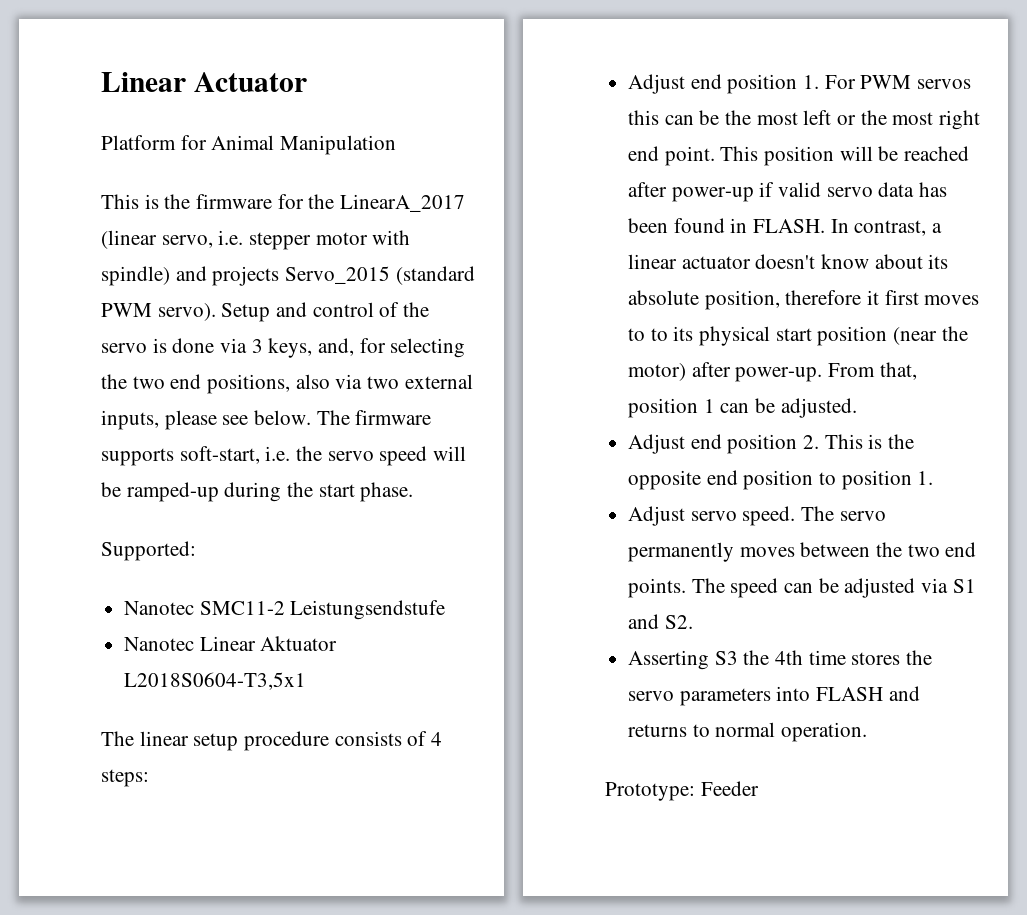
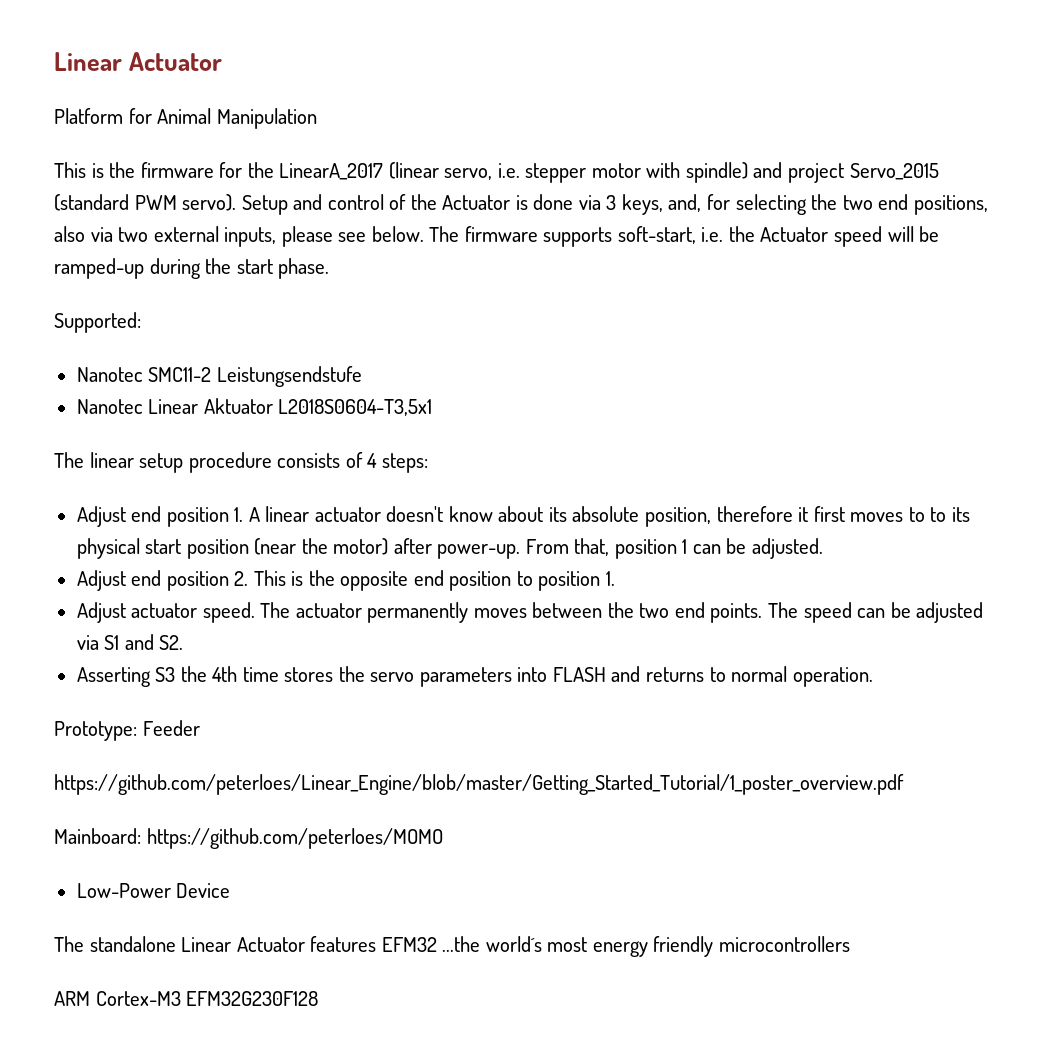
- This is the firmware for the LinearA_2017 (linear servo, i.e. stepper motor with spindle) and projects Servo_2015 (standard PWM servo).
+ This is the firmware for the LinearA_2017 (linear servo, i.e. stepper motor with spindle) and project Servo_2015 (standard PWM servo).
- Setup and control of the servo is done via 3 keys, and, for selecting the two end positions, also via two external inputs, please see below.
+ Setup and control of the Actuator is done via 3 keys, and, for selecting the two end positions, also via two external inputs, please see below.
- The firmware supports soft-start, i.e. the servo speed will be ramped-up during the start phase.
+ The firmware supports soft-start, i.e. the Actuator speed will be ramped-up during the start phase.
- Adjust end position 1. For PWM servos this can be the most left or the most right end point. This position will be reached after power-up if valid servo data has been found in FLASH. In contrast, a linear actuator doesn't know about its absolute position, therefore it first moves to to its physical start position (near the motor) after power-up.
+ Adjust end position 1. A linear actuator doesn't know about its absolute position, therefore it first moves to to its physical start position (near the motor) after power-up.
- Adjust servo speed.
+ Adjust actuator speed.
- The servo permanently moves between the two end points.
+ The actuator permanently moves between the two end points.
+ https://github.com/peterloes/Linear_Engine/blob/master/Getting_Started_Tutorial/1_poster_overview.pdf
+ Mainboard: https://github.com/peterloes/MOMO
+ Low-Power Device
+ The standalone Linear Actuator features EFM32 ...the world´s most energy friendly microcontrollers
+ ARM Cortex-M3 EFM32G230F128

